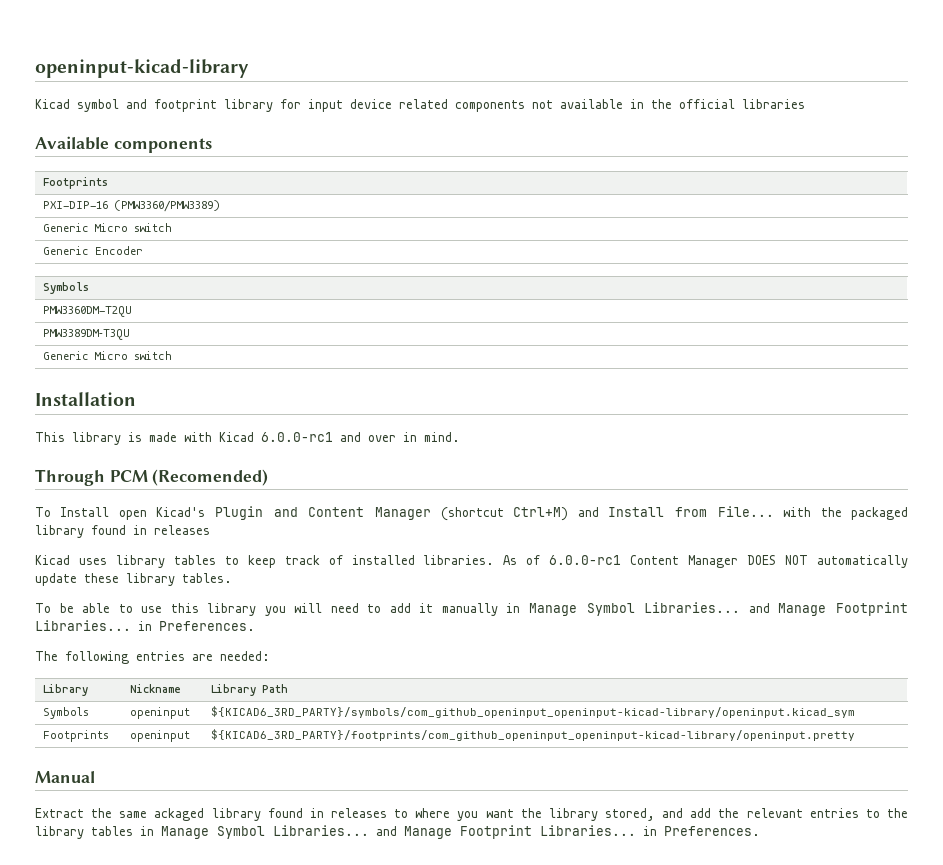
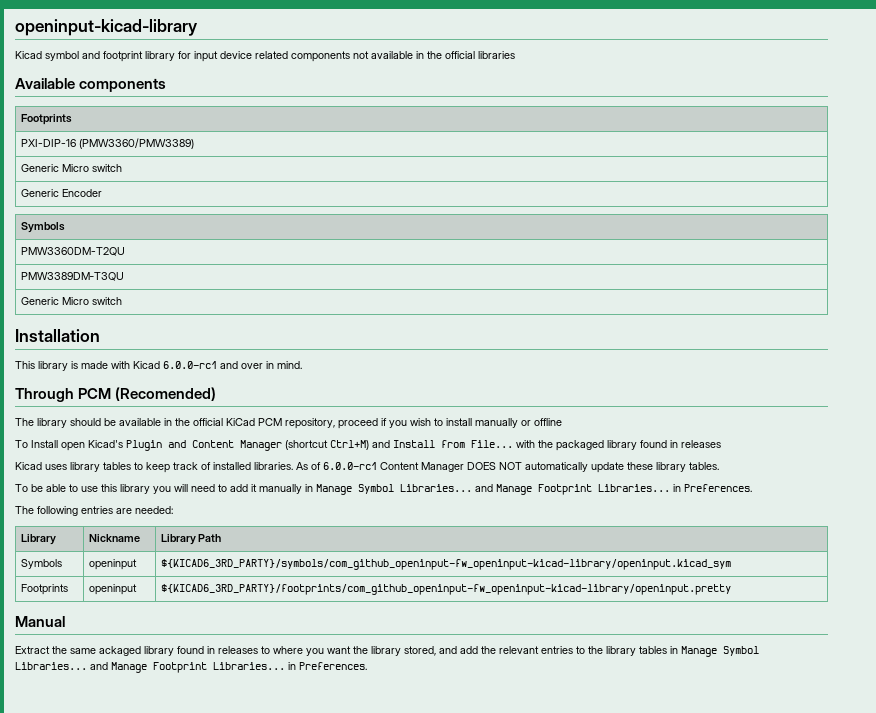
+ The library should be available in the official KiCad PCM repository, proceed if you wish to install manually or offline
- Symbols | openinput | ${KICAD6_3RD_PARTY}/symbols/com_github_openinput_openinput-kicad-library/openinput.kicad_sym
+ Symbols | openinput | ${KICAD6_3RD_PARTY}/symbols/com_github_openinput-fw_openinput-kicad-library/openinput.kicad_sym
- Footprints | openinput | ${KICAD6_3RD_PARTY}/footprints/com_github_openinput_openinput-kicad-library/openinput.pretty
+ Footprints | openinput | ${KICAD6_3RD_PARTY}/footprints/com_github_openinput-fw_openinput-kicad-library/openinput.pretty

